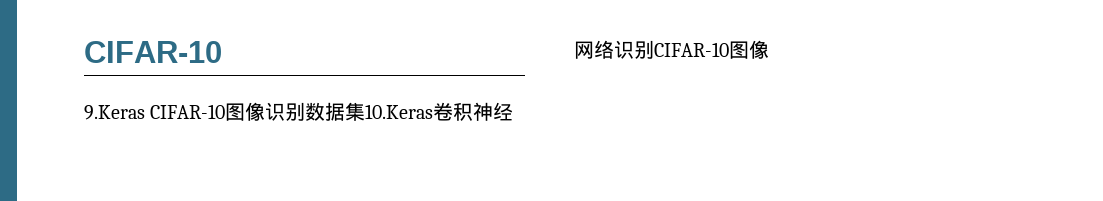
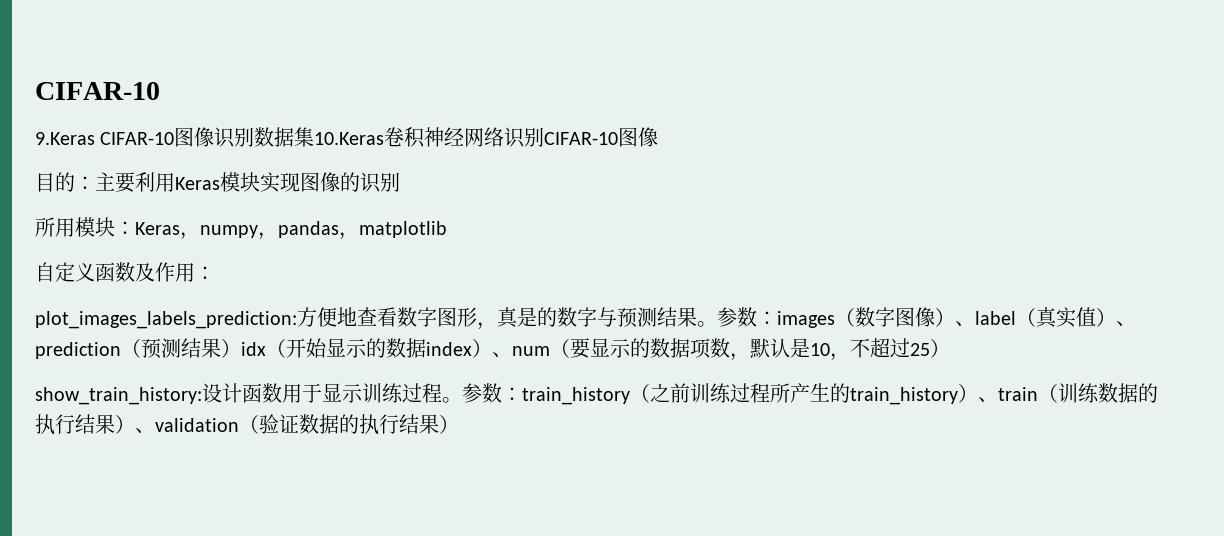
+ 目的：主要利用Keras模块实现图像的识别
+ 所用模块：Keras，numpy，pandas，matplotlib
+ 自定义函数及作用：
+ plot_images_labels_prediction:方便地查看数字图形，真是的数字与预测结果。参数：images（数字图像）、label（真实值）、prediction（预测结果）idx（开始显示的数据index）、num（要显示的数据项数，默认是10，不超过25）
+ show_train_history:设计函数用于显示训练过程。参数：train_history（之前训练过程所产生的train_history）、train（训练数据的执行结果）、validation（验证数据的执行结果）

